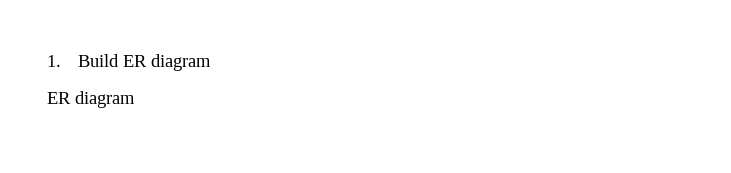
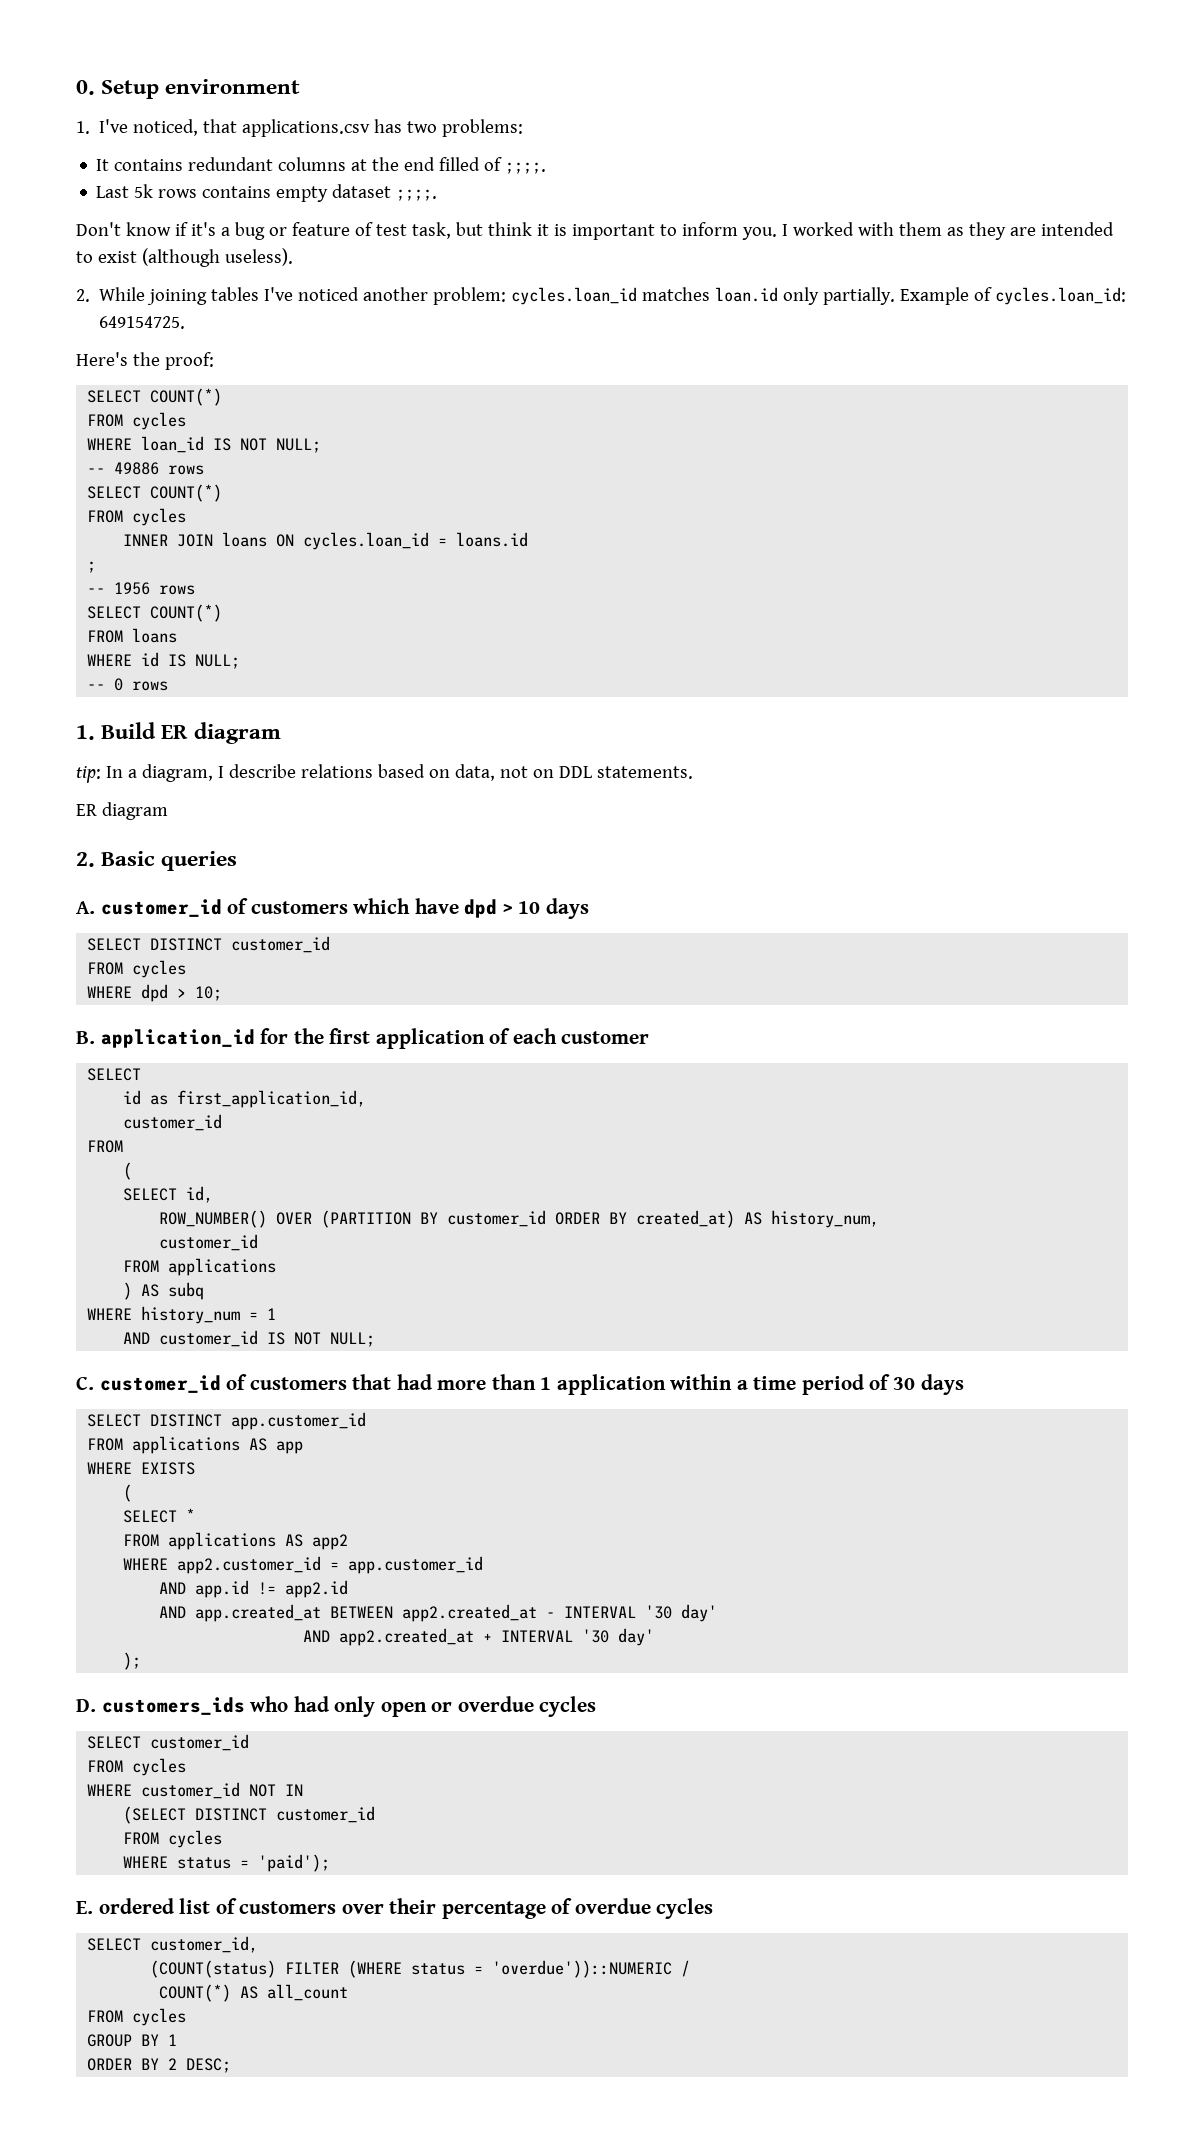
+ 0. Setup environment
+ 1. I've noticed, that applications.csv has two problems:
+ It contains redundant columns at the end filled of ;;;;.
+ Last 5k rows contains empty dataset ;;;;.
+ Don't know if it's a bug or feature of test task, but think it is important to inform you. I worked with them as they are intended to exist (although useless).
+ 2. While joining tables I've noticed another problem: cycles.loan_id matches loan.id only partially. Example of cycles.loan_id: 649154725.
+ Here's the proof:
+ SELECT COUNT(*)
+ FROM cycles
+ WHERE loan_id IS NOT NULL;
+ -- 49886 rows
+ SELECT COUNT(*)
+ FROM cycles
+ INNER JOIN loans ON cycles.loan_id = loans.id
+ ;
+ -- 1956 rows
+ SELECT COUNT(*)
+ FROM loans
+ WHERE id IS NULL;
+ -- 0 rows
  1. Build ER diagram
+ tip: In a diagram, I describe relations based on data, not on DDL statements.
  ER diagram
+ 2. Basic queries
+ A. customer_id of customers which have dpd > 10 days
+ SELECT DISTINCT customer_id
+ FROM cycles
+ WHERE dpd > 10;
+ B. application_id for the first application of each customer
+ SELECT
+ id as first_application_id,
+ customer_id
+ FROM
+ (
+ SELECT id,
+ ROW_NUMBER() OVER (PARTITION BY customer_id ORDER BY created_at) AS history_num,
+ customer_id
+ FROM applications
+ ) AS subq
+ WHERE history_num = 1
+ AND customer_id IS NOT NULL;
+ C. customer_id of customers that had more than 1 application within a time period of 30 days
+ SELECT DISTINCT app.customer_id
+ FROM applications AS app
+ WHERE EXISTS
+ (
+ SELECT *
+ FROM applications AS app2
+ WHERE app2.customer_id = app.customer_id
+ AND app.id != app2.id
+ AND app.created_at BETWEEN app2.created_at - INTERVAL '30 day'
+ AND app2.created_at + INTERVAL '30 day'
+ );
+ D. customers_ids who had only open or overdue cycles
+ SELECT customer_id
+ FROM cycles
+ WHERE customer_id NOT IN
+ (SELECT DISTINCT customer_id
+ FROM cycles
+ WHERE status = 'paid');
+ E. ordered list of customers over their percentage of overdue cycles
+ SELECT customer_id,
+ (COUNT(status) FILTER (WHERE status = 'overdue'))::NUMERIC /
+ COUNT(*) AS all_count
+ FROM cycles
+ GROUP BY 1
+ ORDER BY 2 DESC;

